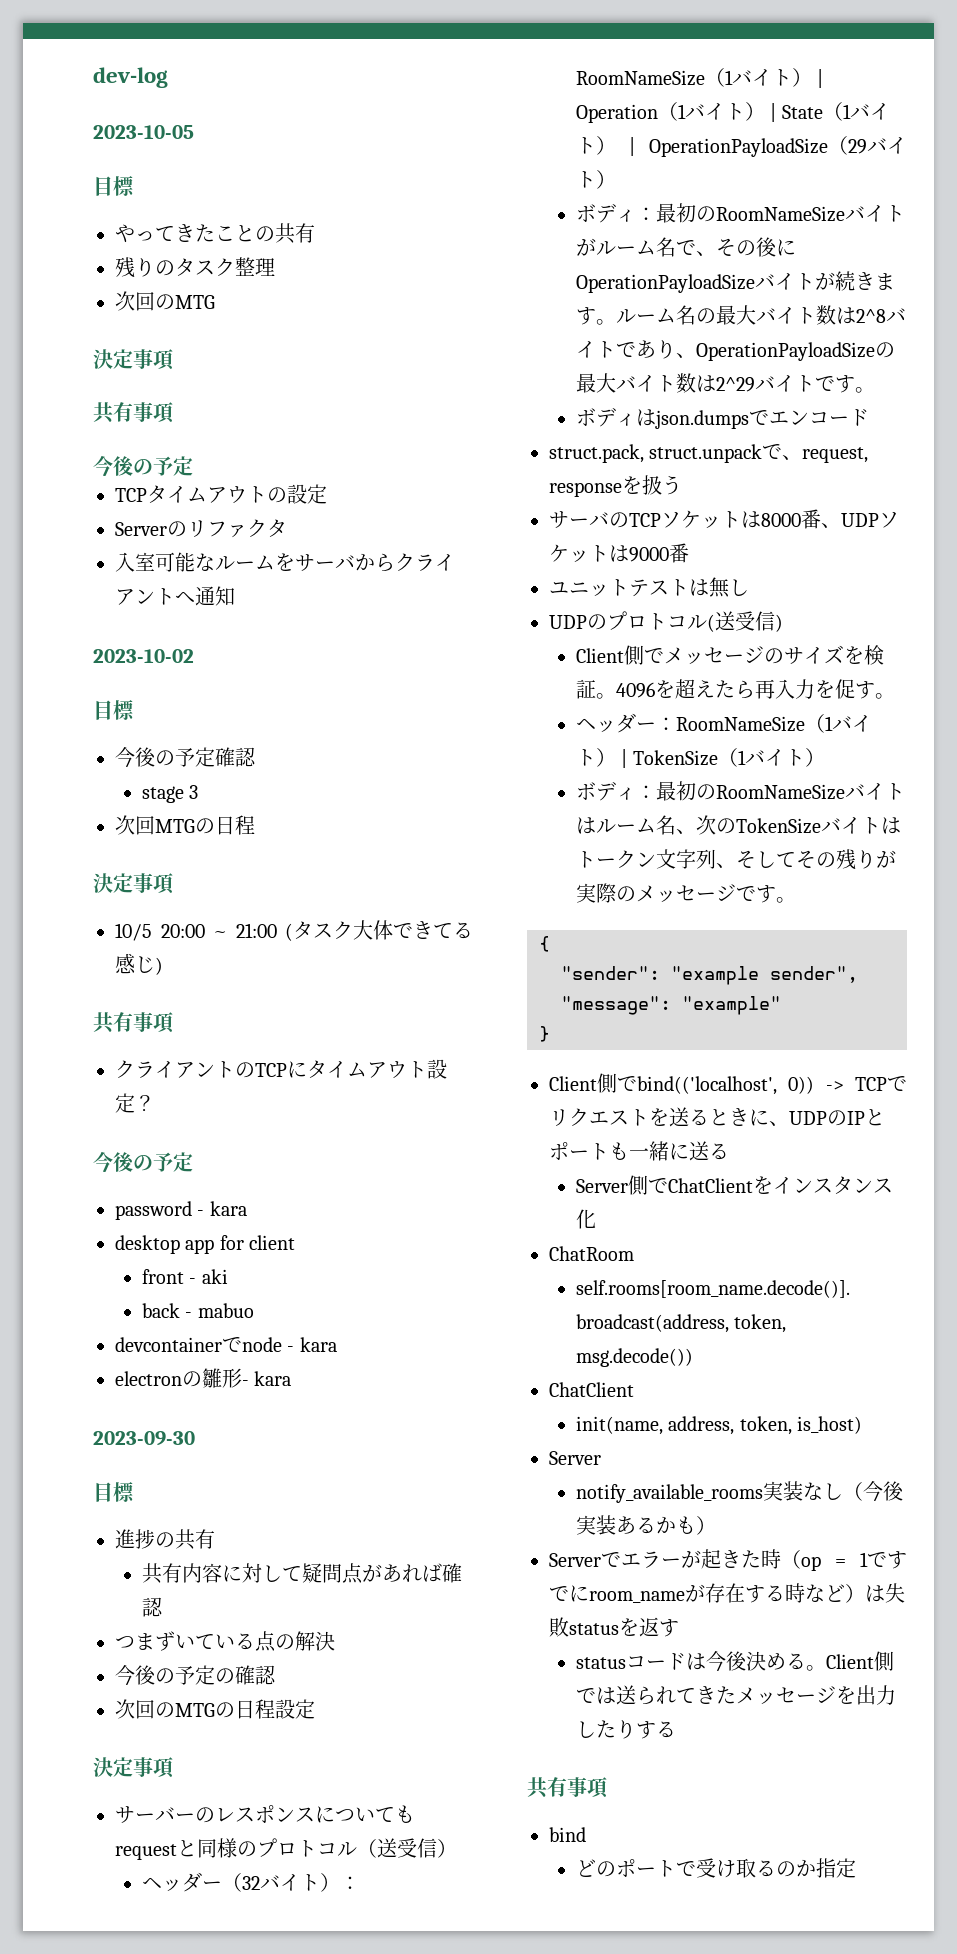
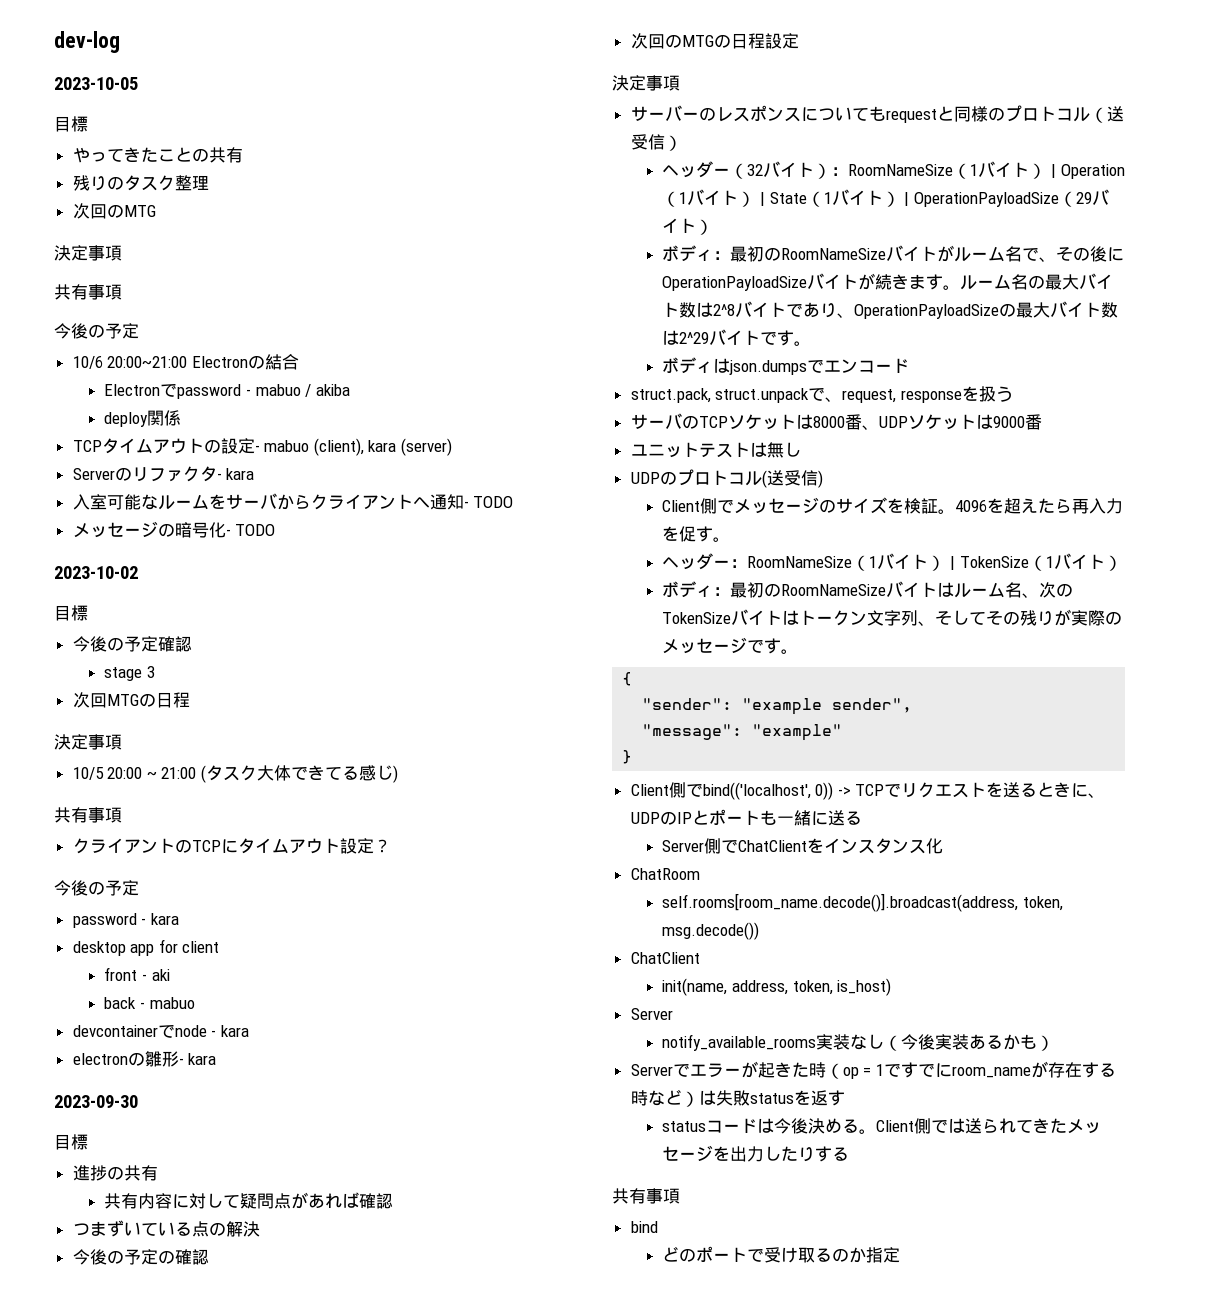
+ 10/6 20:00~21:00 Electronの結合
+ Electronでpassword - mabuo / akiba
+ deploy関係
- TCPタイムアウトの設定
+ TCPタイムアウトの設定- mabuo (client), kara (server)
- Serverのリファクタ
+ Serverのリファクタ- kara
- 入室可能なルームをサーバからクライアントへ通知
+ 入室可能なルームをサーバからクライアントへ通知- TODO
+ メッセージの暗号化- TODO

